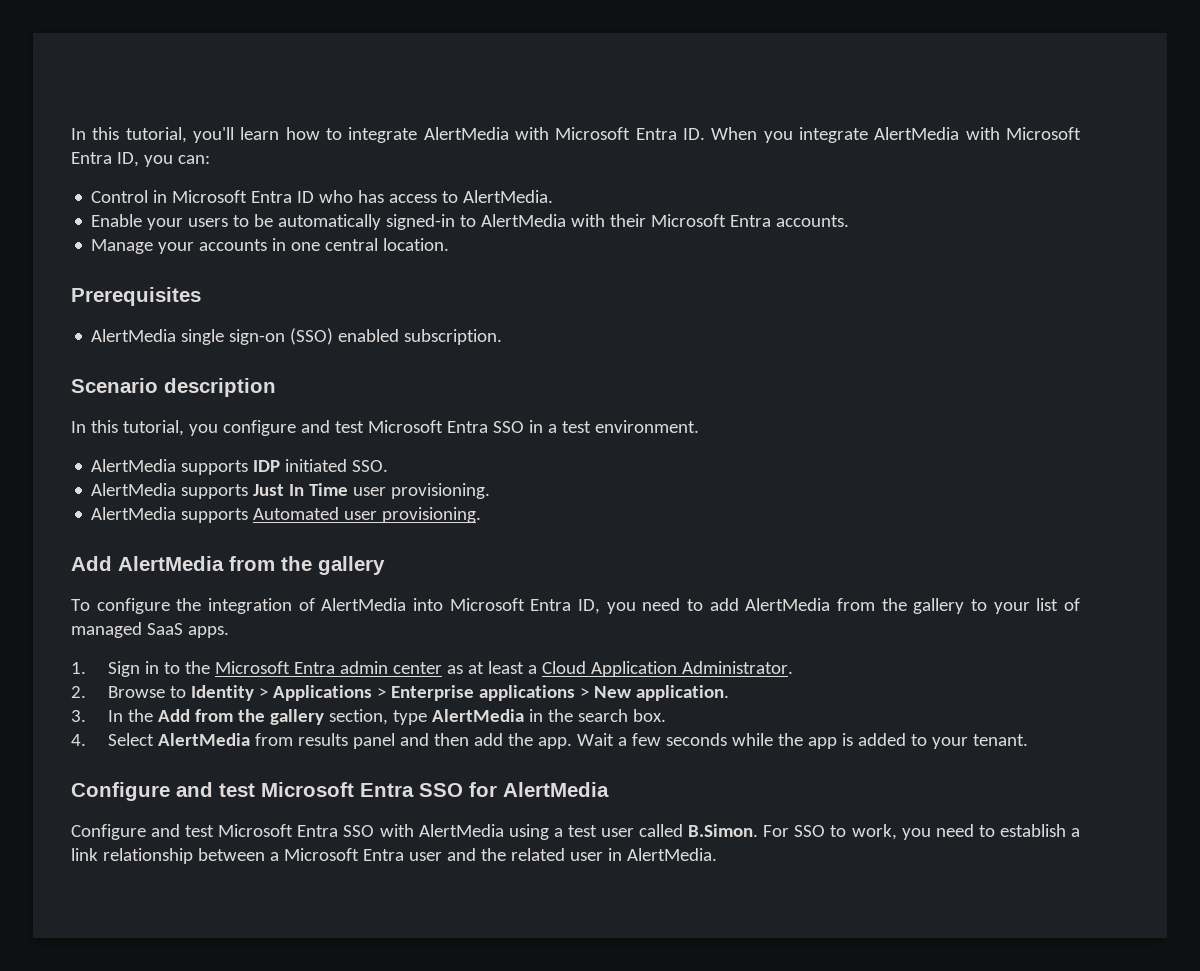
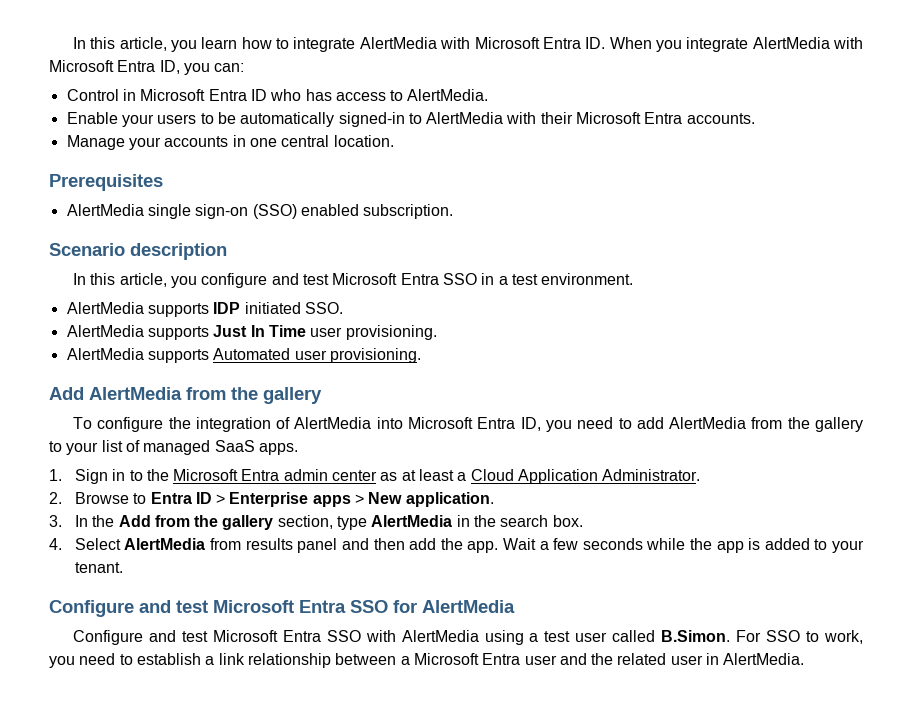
- In this tutorial, you'll learn how to integrate AlertMedia with Microsoft Entra ID. When you integrate AlertMedia with Microsoft Entra ID, you can:
+ In this article, you learn how to integrate AlertMedia with Microsoft Entra ID. When you integrate AlertMedia with Microsoft Entra ID, you can:
- In this tutorial, you configure and test Microsoft Entra SSO in a test environment.
+ In this article, you configure and test Microsoft Entra SSO in a test environment.
- 2. Browse to Identity > Applications > Enterprise applications > New application.
+ 2. Browse to Entra ID > Enterprise apps > New application.

